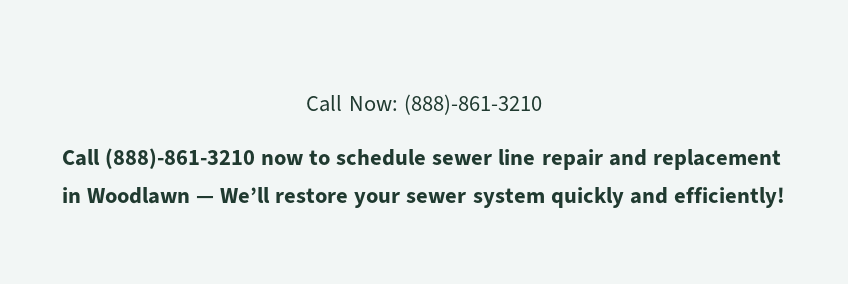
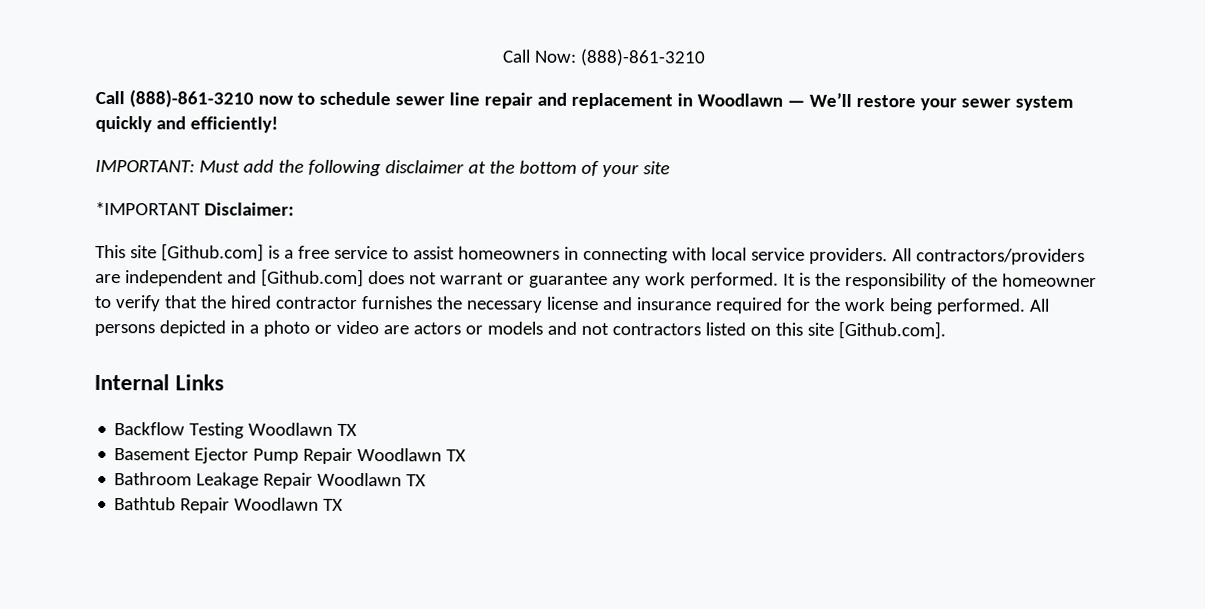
+ IMPORTANT: Must add the following disclaimer at the bottom of your site
+ *IMPORTANT Disclaimer:
+ This site [Github.com] is a free service to assist homeowners in connecting with local service providers. All contractors/providers are independent and [Github.com] does not warrant or guarantee any work performed. It is the responsibility of the homeowner to verify that the hired contractor furnishes the necessary license and insurance required for the work being performed. All persons depicted in a photo or video are actors or models and not contractors listed on this site [Github.com].
+ Internal Links
+ Backflow Testing Woodlawn TX
+ Basement Ejector Pump Repair Woodlawn TX
+ Bathroom Leakage Repair Woodlawn TX
+ Bathtub Repair Woodlawn TX

